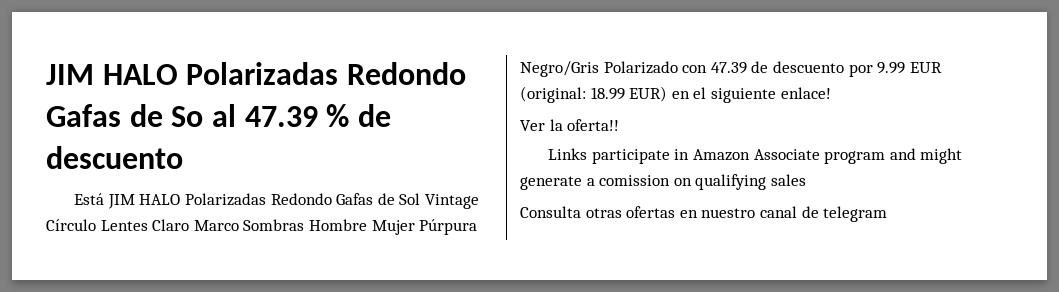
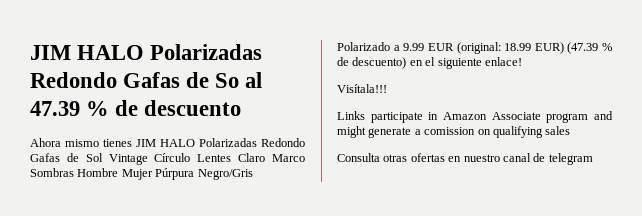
- Está JIM HALO Polarizadas Redondo Gafas de Sol Vintage Círculo Lentes Claro Marco Sombras Hombre Mujer Púrpura Negro/Gris Polarizado con 47.39 de descuento por 9.99 EUR (original: 18.99 EUR) en el siguiente enlace!
+ Ahora mismo tienes JIM HALO Polarizadas Redondo Gafas de Sol Vintage Círculo Lentes Claro Marco Sombras Hombre Mujer Púrpura Negro/Gris Polarizado a 9.99 EUR (original: 18.99 EUR) (47.39 % de descuento) en el siguiente enlace!
- Ver la oferta!!
+ Visítala!!!

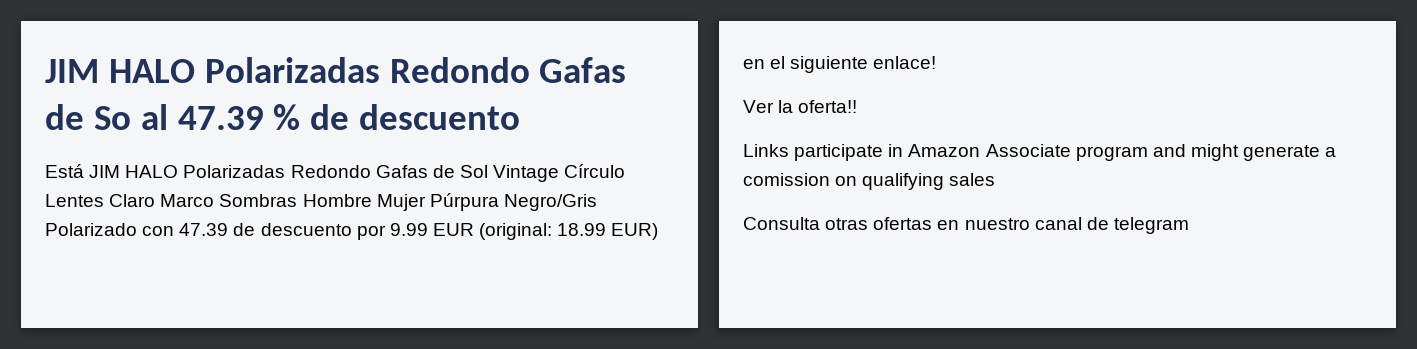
- Ahora mismo tienes JIM HALO Polarizadas Redondo Gafas de Sol Vintage Círculo Lentes Claro Marco Sombras Hombre Mujer Púrpura Negro/Gris Polarizado a 9.99 EUR (original: 18.99 EUR) (47.39 % de descuento) en el siguiente enlace!
+ Está JIM HALO Polarizadas Redondo Gafas de Sol Vintage Círculo Lentes Claro Marco Sombras Hombre Mujer Púrpura Negro/Gris Polarizado con 47.39 de descuento por 9.99 EUR (original: 18.99 EUR) en el siguiente enlace!
- Visítala!!!
+ Ver la oferta!!

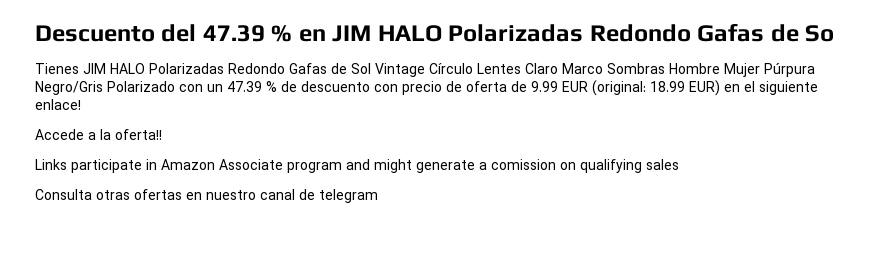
- JIM HALO Polarizadas Redondo Gafas de So al 47.39 % de descuento
- Está JIM HALO Polarizadas Redondo Gafas de Sol Vintage Círculo Lentes Claro Marco Sombras Hombre Mujer Púrpura Negro/Gris Polarizado con 47.39 de descuento por 9.99 EUR (original: 18.99 EUR) en el siguiente enlace!
+ Descuento del 47.39 % en JIM HALO Polarizadas Redondo Gafas de So
+ Tienes JIM HALO Polarizadas Redondo Gafas de Sol Vintage Círculo Lentes Claro Marco Sombras Hombre Mujer Púrpura Negro/Gris Polarizado con un 47.39 % de descuento con precio de oferta de 9.99 EUR (original: 18.99 EUR) en el siguiente enlace!
- Ver la oferta!!
+ Accede a la oferta!!

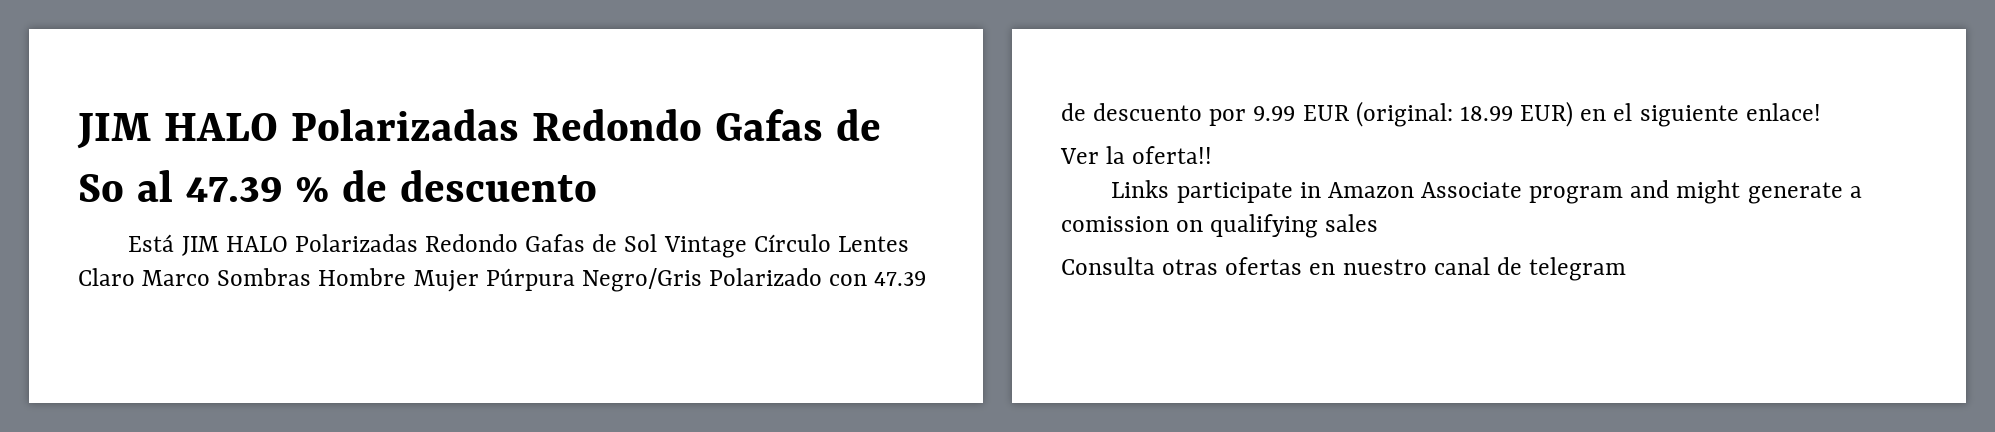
- Descuento del 47.39 % en JIM HALO Polarizadas Redondo Gafas de So
- Tienes JIM HALO Polarizadas Redondo Gafas de Sol Vintage Círculo Lentes Claro Marco Sombras Hombre Mujer Púrpura Negro/Gris Polarizado con un 47.39 % de descuento con precio de oferta de 9.99 EUR (original: 18.99 EUR) en el siguiente enlace!
+ JIM HALO Polarizadas Redondo Gafas de So al 47.39 % de descuento
+ Está JIM HALO Polarizadas Redondo Gafas de Sol Vintage Círculo Lentes Claro Marco Sombras Hombre Mujer Púrpura Negro/Gris Polarizado con 47.39 de descuento por 9.99 EUR (original: 18.99 EUR) en el siguiente enlace!
- Accede a la oferta!!
+ Ver la oferta!!

